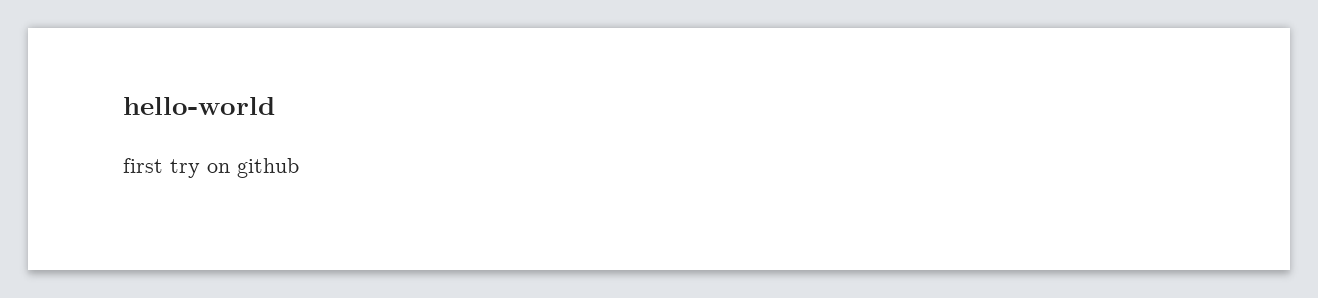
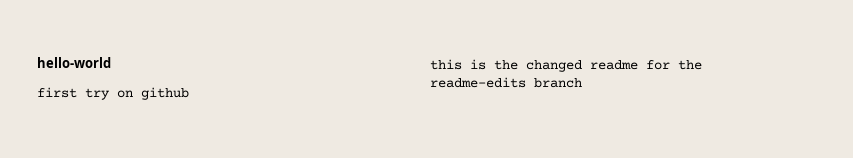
+ this is the changed readme for the readme-edits branch

